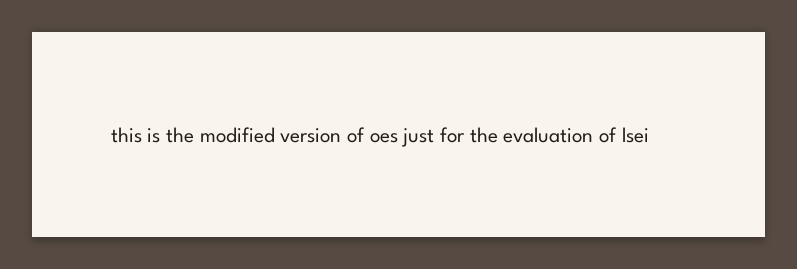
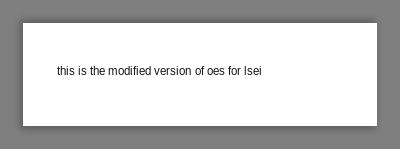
- this is the modified version of oes just for the evaluation of lsei
+ this is the modified version of oes for lsei

